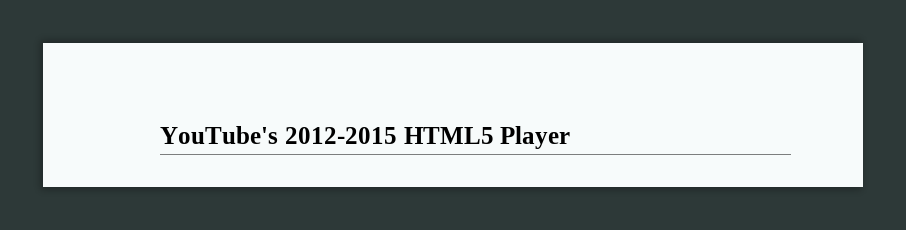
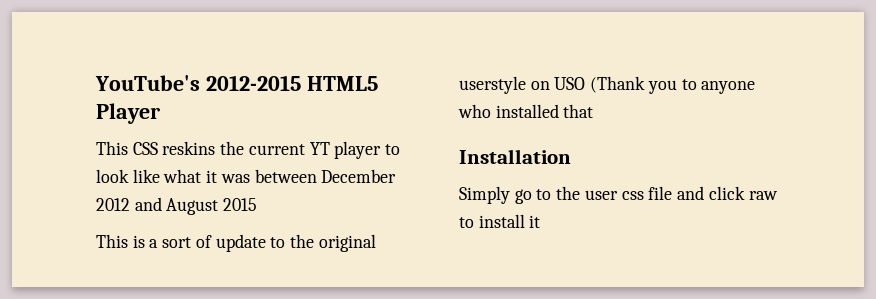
+ This CSS reskins the current YT player to look like what it was between December 2012 and August 2015
+ This is a sort of update to the original userstyle on USO (Thank you to anyone who installed that
+ Installation
+ Simply go to the user css file and click raw to install it

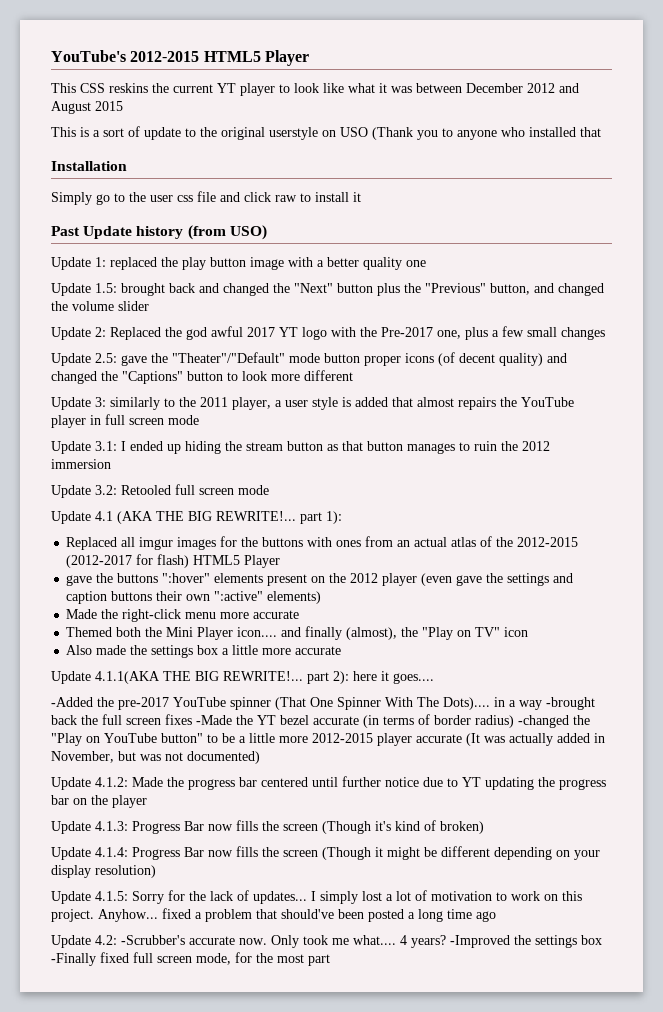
+ Past Update history (from USO)
+ Update 1: replaced the play button image with a better quality one
+ Update 1.5: brought back and changed the "Next" button plus the "Previous" button, and changed the volume slider
+ Update 2: Replaced the god awful 2017 YT logo with the Pre-2017 one, plus a few small changes
+ Update 2.5: gave the "Theater"/"Default" mode button proper icons (of decent quality) and changed the "Captions" button to look more different
+ Update 3: similarly to the 2011 player, a user style is added that almost repairs the YouTube player in full screen mode
+ Update 3.1: I ended up hiding the stream button as that button manages to ruin the 2012 immersion
+ Update 3.2: Retooled full screen mode
+ Update 4.1 (AKA THE BIG REWRITE!... part 1):
+ Replaced all imgur images for the buttons with ones from an actual atlas of the 2012-2015 (2012-2017 for flash) HTML5 Player
+ gave the buttons ":hover" elements present on the 2012 player (even gave the settings and caption buttons their own ":active" elements)
+ Made the right-click menu more accurate
+ Themed both the Mini Player icon.... and finally (almost), the "Play on TV" icon
+ Also made the settings box a little more accurate
+ Update 4.1.1(AKA THE BIG REWRITE!... part 2): here it goes....
+ -Added the pre-2017 YouTube spinner (That One Spinner With The Dots).... in a way -brought back the full screen fixes -Made the YT bezel accurate (in terms of border radius) -changed the "Play on YouTube button" to be a little more 2012-2015 player accurate (It was actually added in November, but was not documented)
+ Update 4.1.2: Made the progress bar centered until further notice due to YT updating the progress bar on the player
+ Update 4.1.3: Progress Bar now fills the screen (Though it's kind of broken)
+ Update 4.1.4: Progress Bar now fills the screen (Though it might be different depending on your display resolution)
+ Update 4.1.5: Sorry for the lack of updates... I simply lost a lot of motivation to work on this project. Anyhow... fixed a problem that should've been posted a long time ago
+ Update 4.2: -Scrubber's accurate now. Only took me what.... 4 years? -Improved the settings box -Finally fixed full screen mode, for the most part

